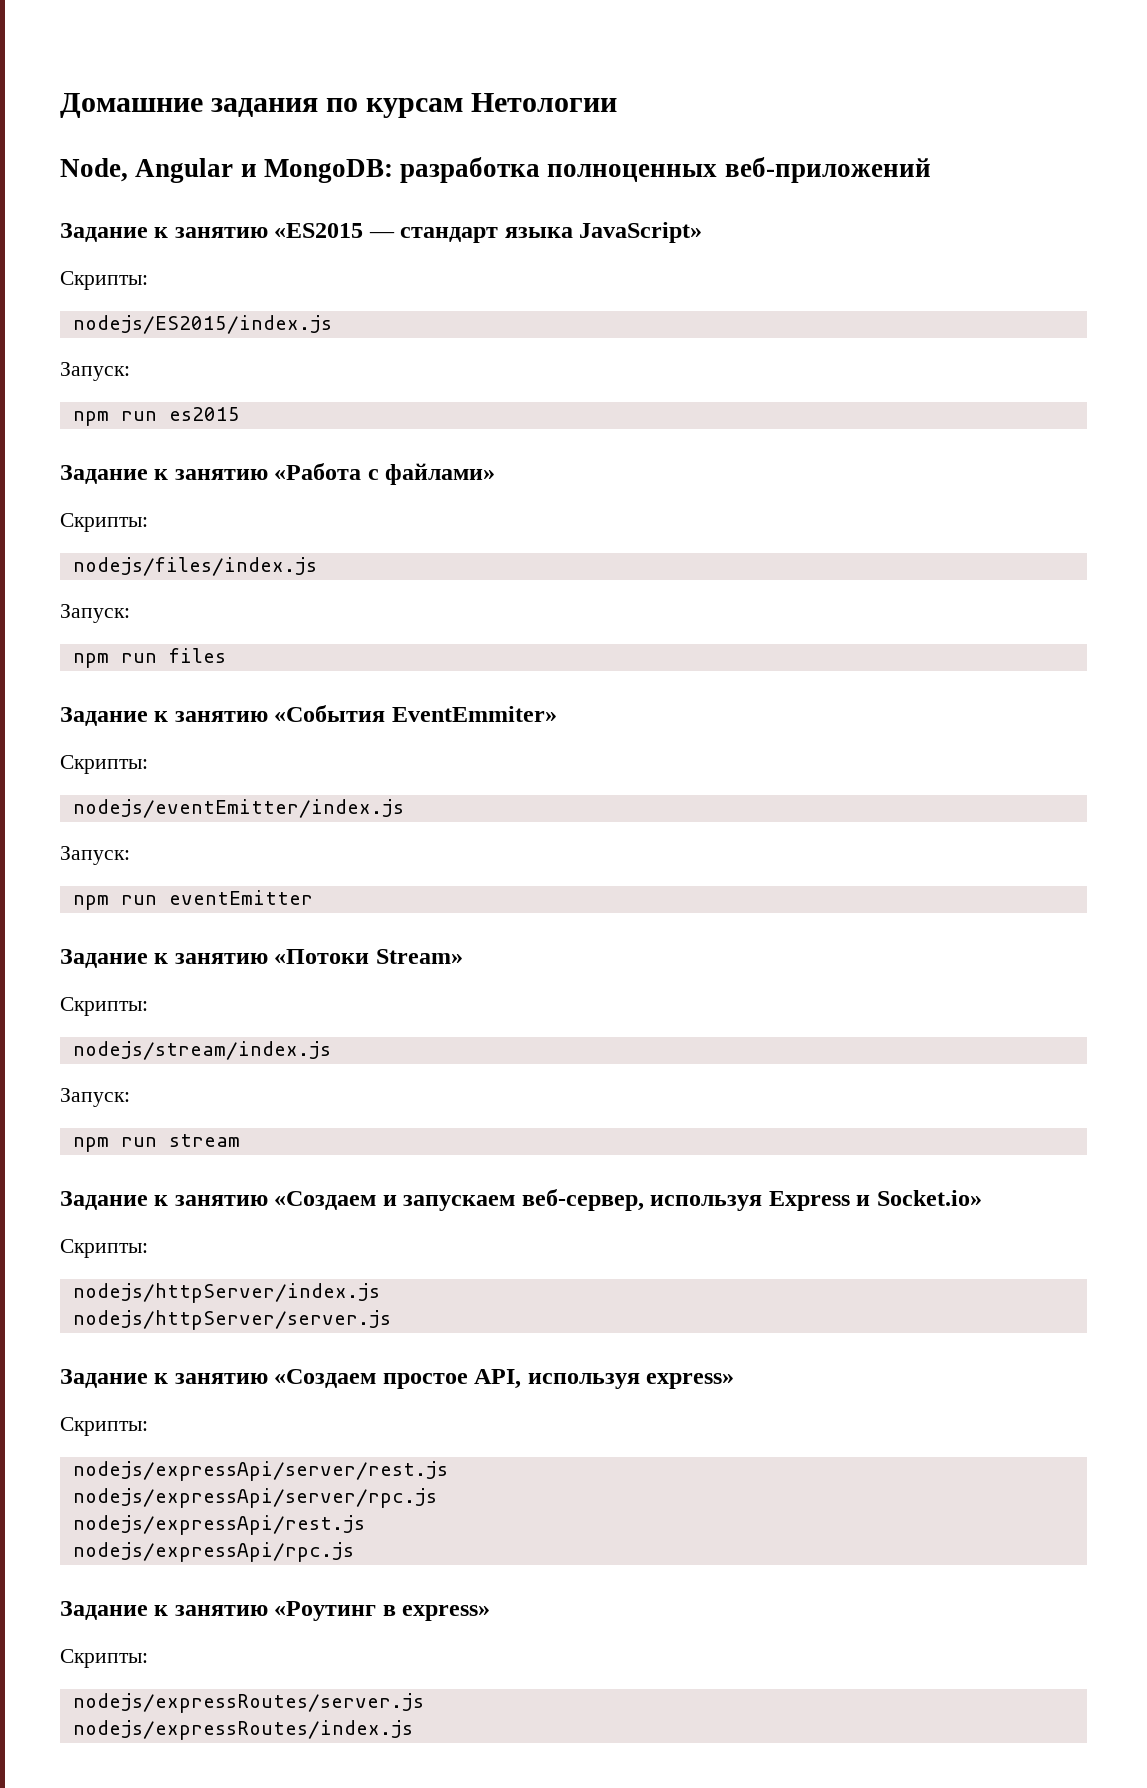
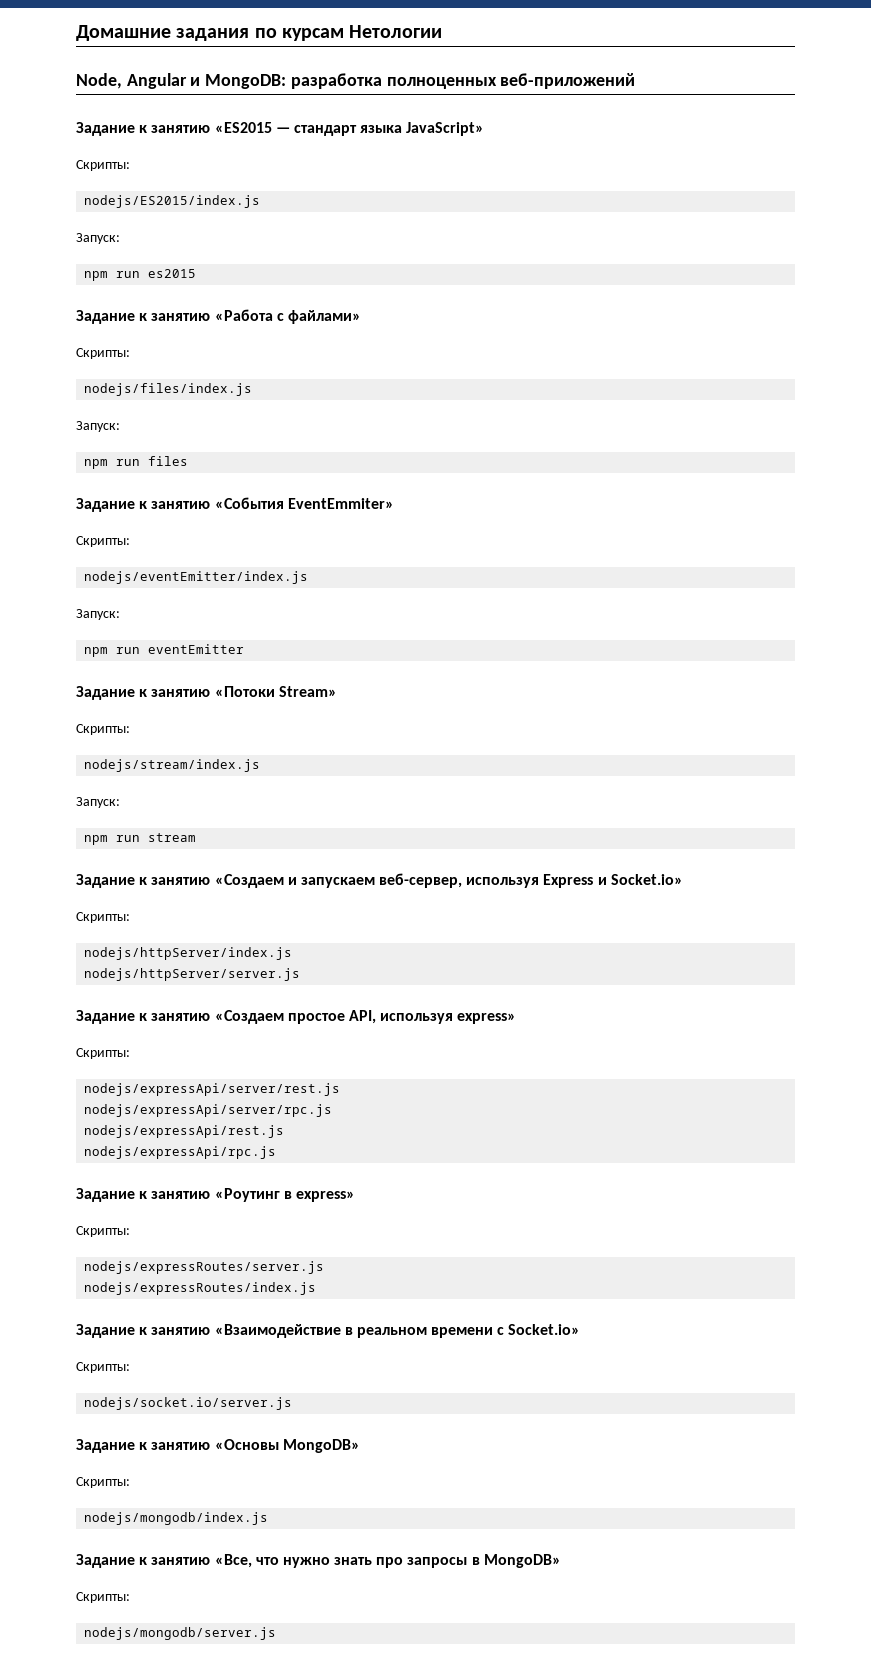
+ Задание к занятию «Взаимодействие в реальном времени с Socket.io»
+ Скрипты:
+ nodejs/socket.io/server.js
+ Задание к занятию «Основы MongoDB»
+ Скрипты:
+ nodejs/mongodb/index.js
+ Задание к занятию «Все, что нужно знать про запросы в MongoDB»
+ Скрипты:
+ nodejs/mongodb/server.js

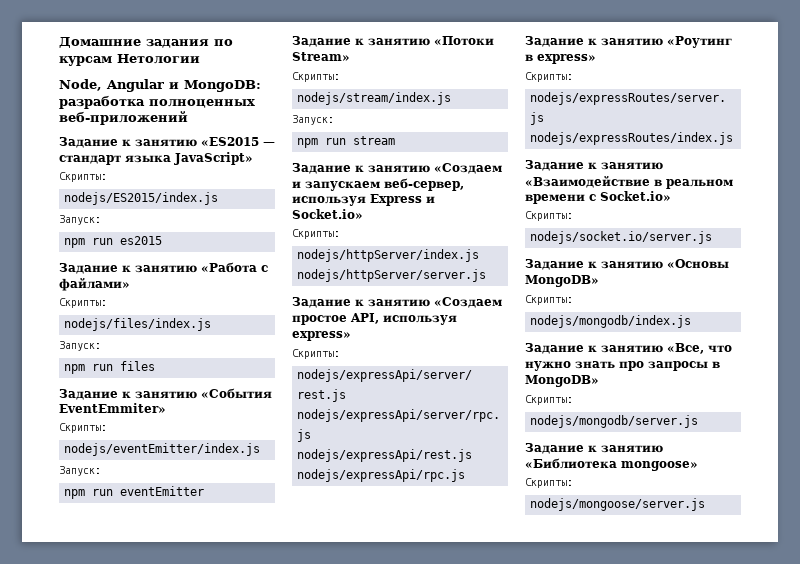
+ Задание к занятию «Библиотека mongoose»
+ Скрипты:
+ nodejs/mongoose/server.js

